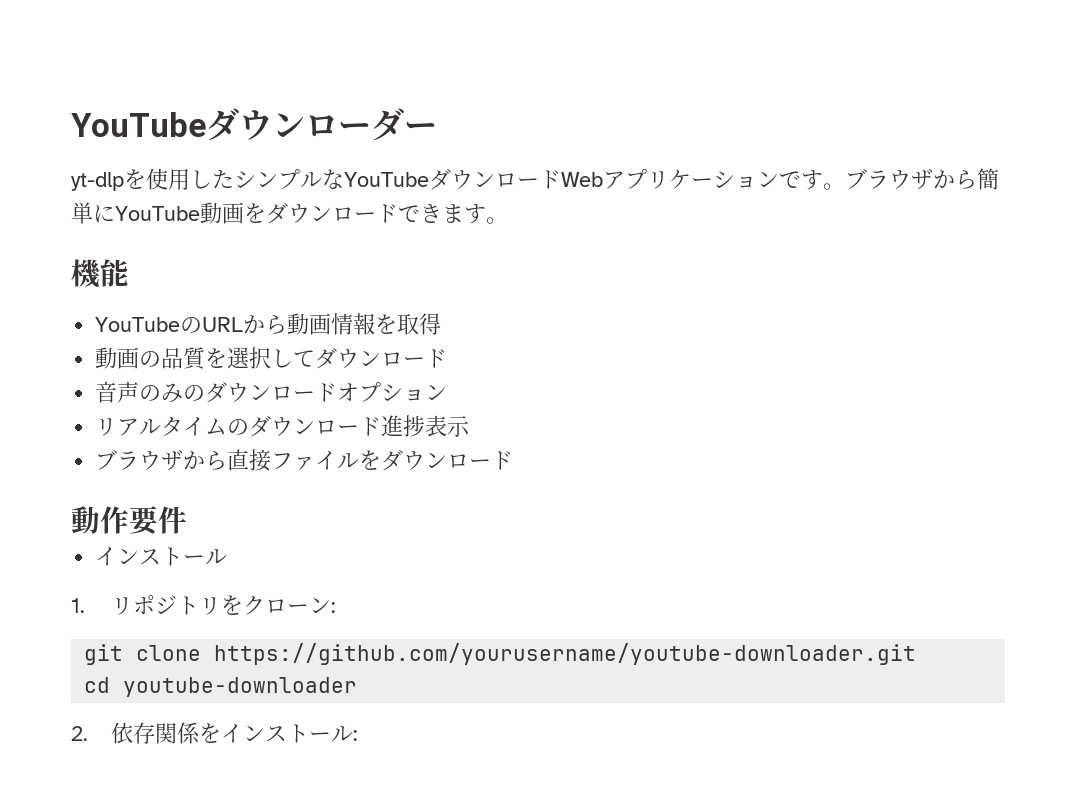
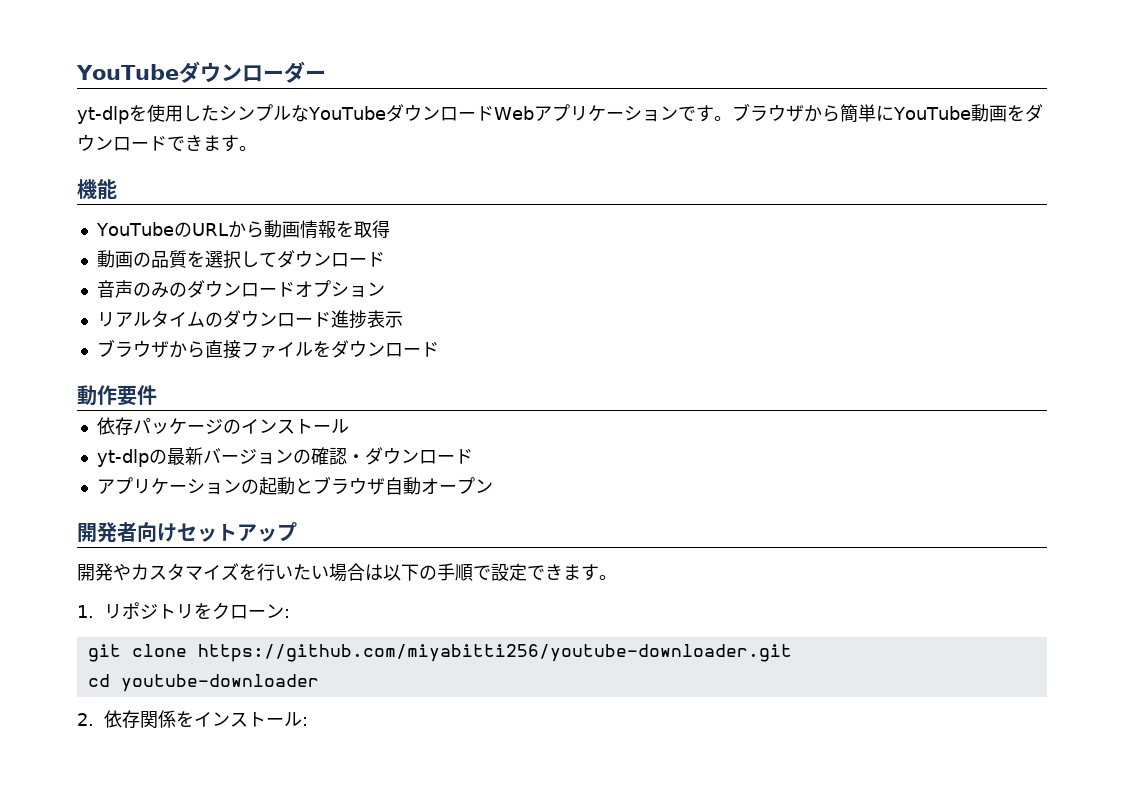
  動作要件
- インストール
+ 依存パッケージのインストール
+ yt-dlpの最新バージョンの確認・ダウンロード
+ アプリケーションの起動とブラウザ自動オープン
+ 開発者向けセットアップ
+ 開発やカスタマイズを行いたい場合は以下の手順で設定できます。
- git clone https://github.com/yourusername/youtube-downloader.git
+ git clone https://github.com/miyabitti256/youtube-downloader.git

